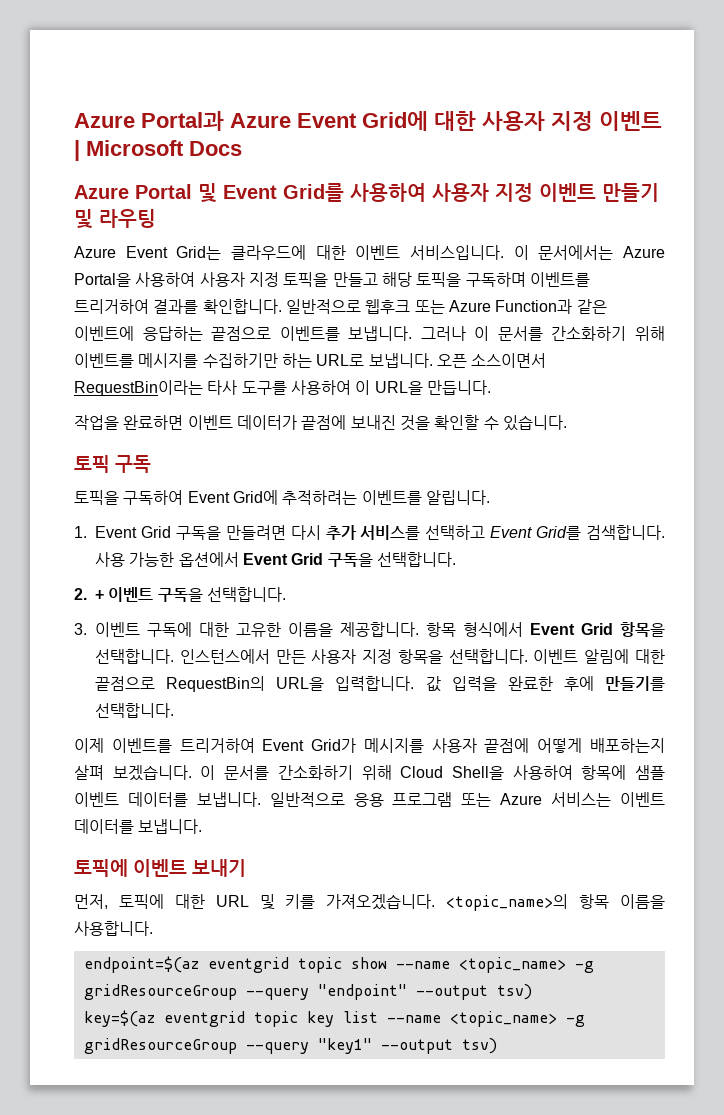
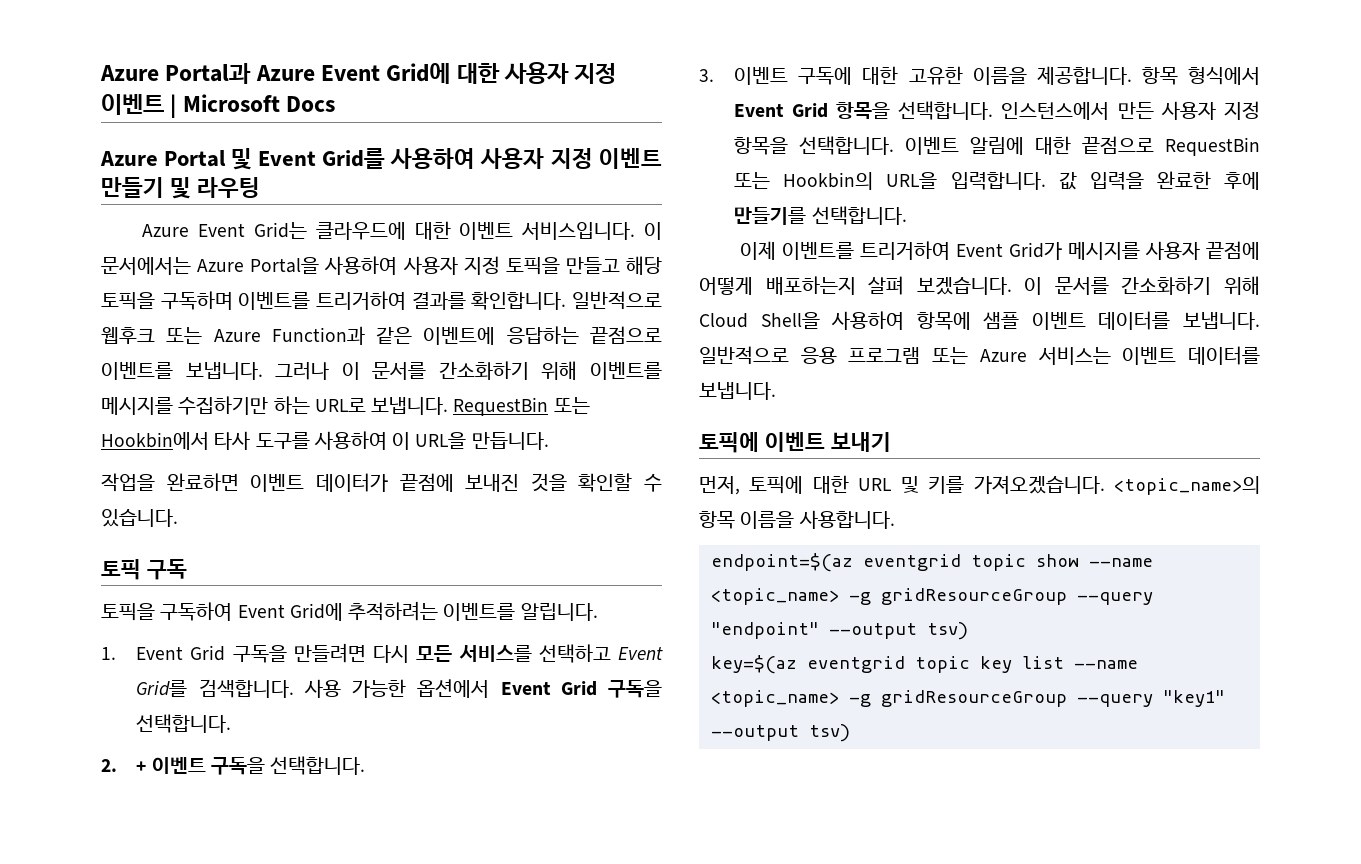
- 오픈 소스이면서 RequestBin이라는 타사 도구를 사용하여 이 URL을 만듭니다.
+ RequestBin 또는 Hookbin에서 타사 도구를 사용하여 이 URL을 만듭니다.
- 1. Event Grid 구독을 만들려면 다시 추가 서비스를 선택하고 Event Grid를 검색합니다.
+ 1. Event Grid 구독을 만들려면 다시 모든 서비스를 선택하고 Event Grid를 검색합니다.
- 이벤트 알림에 대한 끝점으로 RequestBin의 URL을 입력합니다.
+ 이벤트 알림에 대한 끝점으로 RequestBin 또는 Hookbin의 URL을 입력합니다.

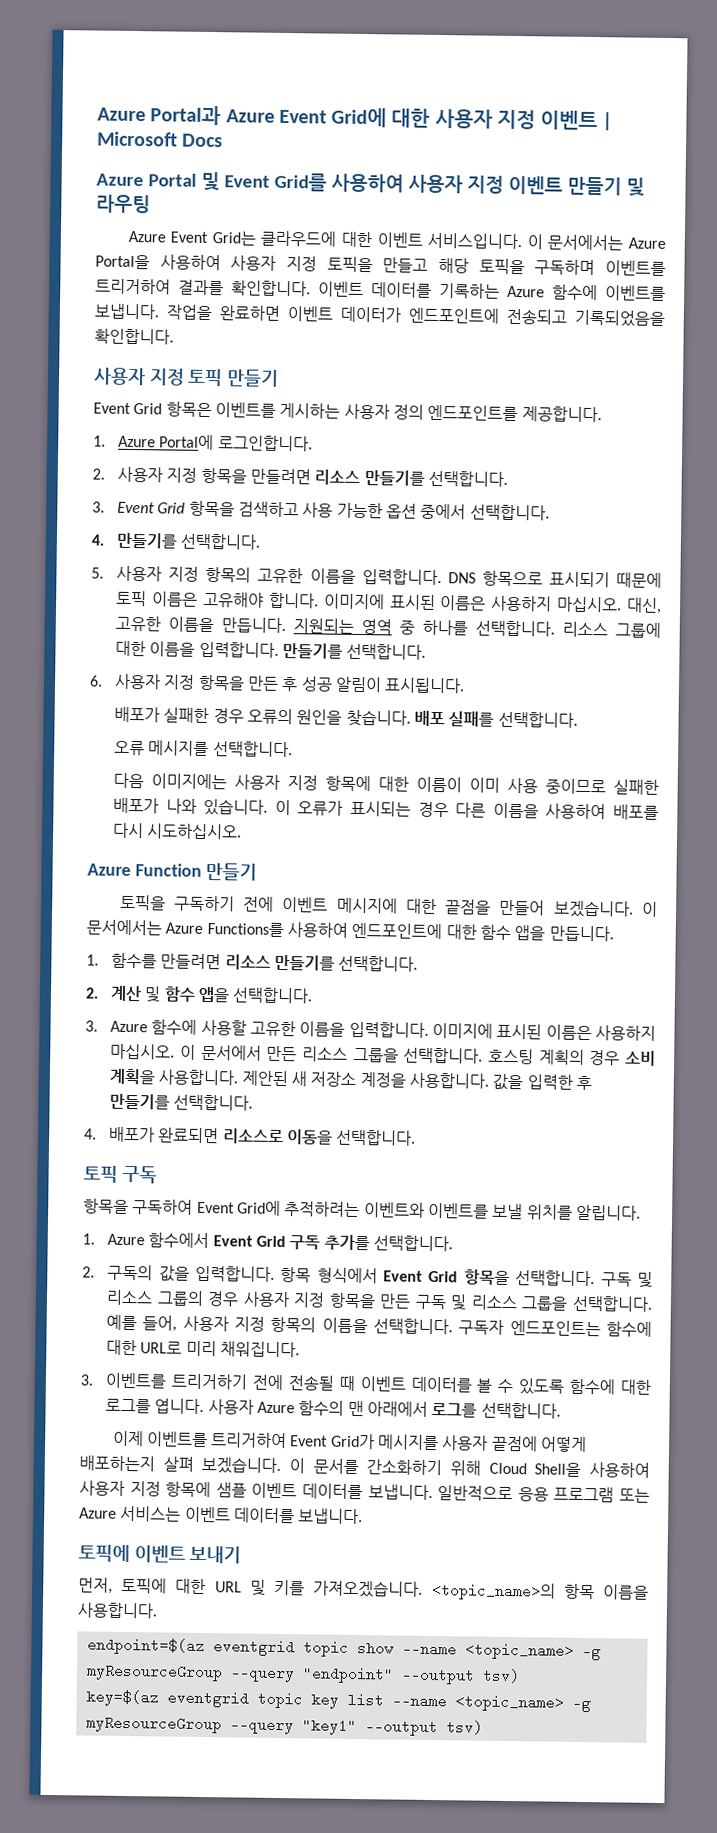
- 일반적으로 웹후크 또는 Azure Function과 같은 이벤트에 응답하는 끝점으로 이벤트를 보냅니다. 그러나 이 문서를 간소화하기 위해 이벤트를 메시지를 수집하기만 하는 URL로 보냅니다. RequestBin 또는 Hookbin에서 타사 도구를 사용하여 이 URL을 만듭니다.
- 작업을 완료하면 이벤트 데이터가 끝점에 보내진 것을 확인할 수 있습니다.
+ 이벤트 데이터를 기록하는 Azure 함수에 이벤트를 보냅니다. 작업을 완료하면 이벤트 데이터가 엔드포인트에 전송되고 기록되었음을 확인합니다.
+ 사용자 지정 토픽 만들기
+ Event Grid 항목은 이벤트를 게시하는 사용자 정의 엔드포인트를 제공합니다.
+ 1. Azure Portal에 로그인합니다.
+ 2. 사용자 지정 항목을 만들려면 리소스 만들기를 선택합니다.
+ 3. Event Grid 항목을 검색하고 사용 가능한 옵션 중에서 선택합니다.
+ 4. 만들기를 선택합니다.
+ 5. 사용자 지정 항목의 고유한 이름을 입력합니다. DNS 항목으로 표시되기 때문에 토픽 이름은 고유해야 합니다. 이미지에 표시된 이름은 사용하지 마십시오. 대신, 고유한 이름을 만듭니다. 지원되는 영역 중 하나를 선택합니다. 리소스 그룹에 대한 이름을 입력합니다. 만들기를 선택합니다.
+ 6. 사용자 지정 항목을 만든 후 성공 알림이 표시됩니다.
+ 배포가 실패한 경우 오류의 원인을 찾습니다. 배포 실패를 선택합니다.
+ 오류 메시지를 선택합니다.
+ 다음 이미지에는 사용자 지정 항목에 대한 이름이 이미 사용 중이므로 실패한 배포가 나와 있습니다. 이 오류가 표시되는 경우 다른 이름을 사용하여 배포를 다시 시도하십시오.
+ Azure Function 만들기
+ 토픽을 구독하기 전에 이벤트 메시지에 대한 끝점을 만들어 보겠습니다. 이 문서에서는 Azure Functions를 사용하여 엔드포인트에 대한 함수 앱을 만듭니다.
+ 1. 함수를 만들려면 리소스 만들기를 선택합니다.
+ 2. 계산 및 함수 앱을 선택합니다.
+ 3. Azure 함수에 사용할 고유한 이름을 입력합니다. 이미지에 표시된 이름은 사용하지 마십시오. 이 문서에서 만든 리소스 그룹을 선택합니다. 호스팅 계획의 경우 소비 계획을 사용합니다. 제안된 새 저장소 계정을 사용합니다. 값을 입력한 후 만들기를 선택합니다.
+ 4. 배포가 완료되면 리소스로 이동을 선택합니다.
- 토픽을 구독하여 Event Grid에 추적하려는 이벤트를 알립니다.
- 1. Event Grid 구독을 만들려면 다시 모든 서비스를 선택하고 Event Grid를 검색합니다. 사용 가능한 옵션에서 Event Grid 구독을 선택합니다.
- 2. + 이벤트 구독을 선택합니다.
- 3. 이벤트 구독에 대한 고유한 이름을 제공합니다.
+ 항목을 구독하여 Event Grid에 추적하려는 이벤트와 이벤트를 보낼 위치를 알립니다.
+ 1. Azure 함수에서 Event Grid 구독 추가를 선택합니다.
+ 2. 구독의 값을 입력합니다.
- 인스턴스에서 만든 사용자 지정 항목을 선택합니다. 이벤트 알림에 대한 끝점으로 RequestBin 또는 Hookbin의 URL을 입력합니다. 값 입력을 완료한 후에 만들기를 선택합니다.
+ 구독 및 리소스 그룹의 경우 사용자 지정 항목을 만든 구독 및 리소스 그룹을 선택합니다. 예를 들어, 사용자 지정 항목의 이름을 선택합니다. 구독자 엔드포인트는 함수에 대한 URL로 미리 채워집니다.
+ 3. 이벤트를 트리거하기 전에 전송될 때 이벤트 데이터를 볼 수 있도록 함수에 대한 로그를 엽니다. 사용자 Azure 함수의 맨 아래에서 로그를 선택합니다.
- 이 문서를 간소화하기 위해 Cloud Shell을 사용하여 항목에 샘플 이벤트 데이터를 보냅니다.
+ 이 문서를 간소화하기 위해 Cloud Shell을 사용하여 사용자 지정 항목에 샘플 이벤트 데이터를 보냅니다.
- endpoint=$(az eventgrid topic show --name <topic_name> -g gridResourceGroup --query "endpoint" --output tsv)
+ endpoint=$(az eventgrid topic show --name <topic_name> -g myResourceGroup --query "endpoint" --output tsv)
- key=$(az eventgrid topic key list --name <topic_name> -g gridResourceGroup --query "key1" --output tsv)
+ key=$(az eventgrid topic key list --name <topic_name> -g myResourceGroup --query "key1" --output tsv)

